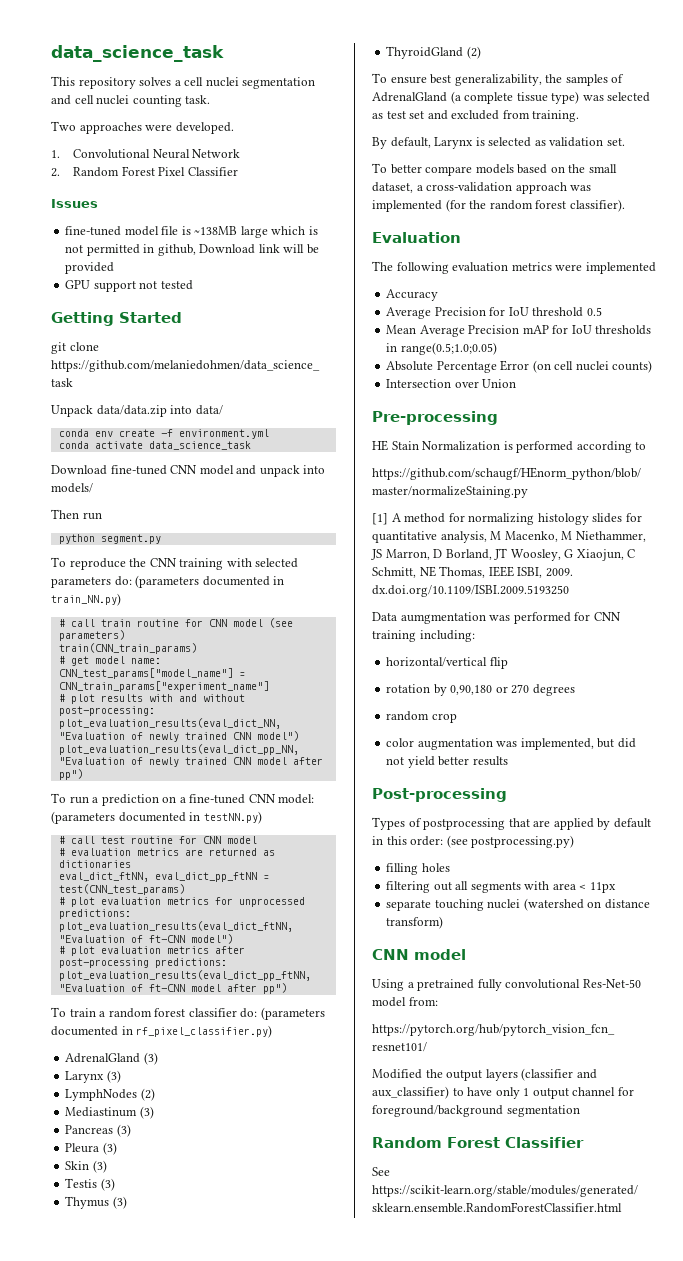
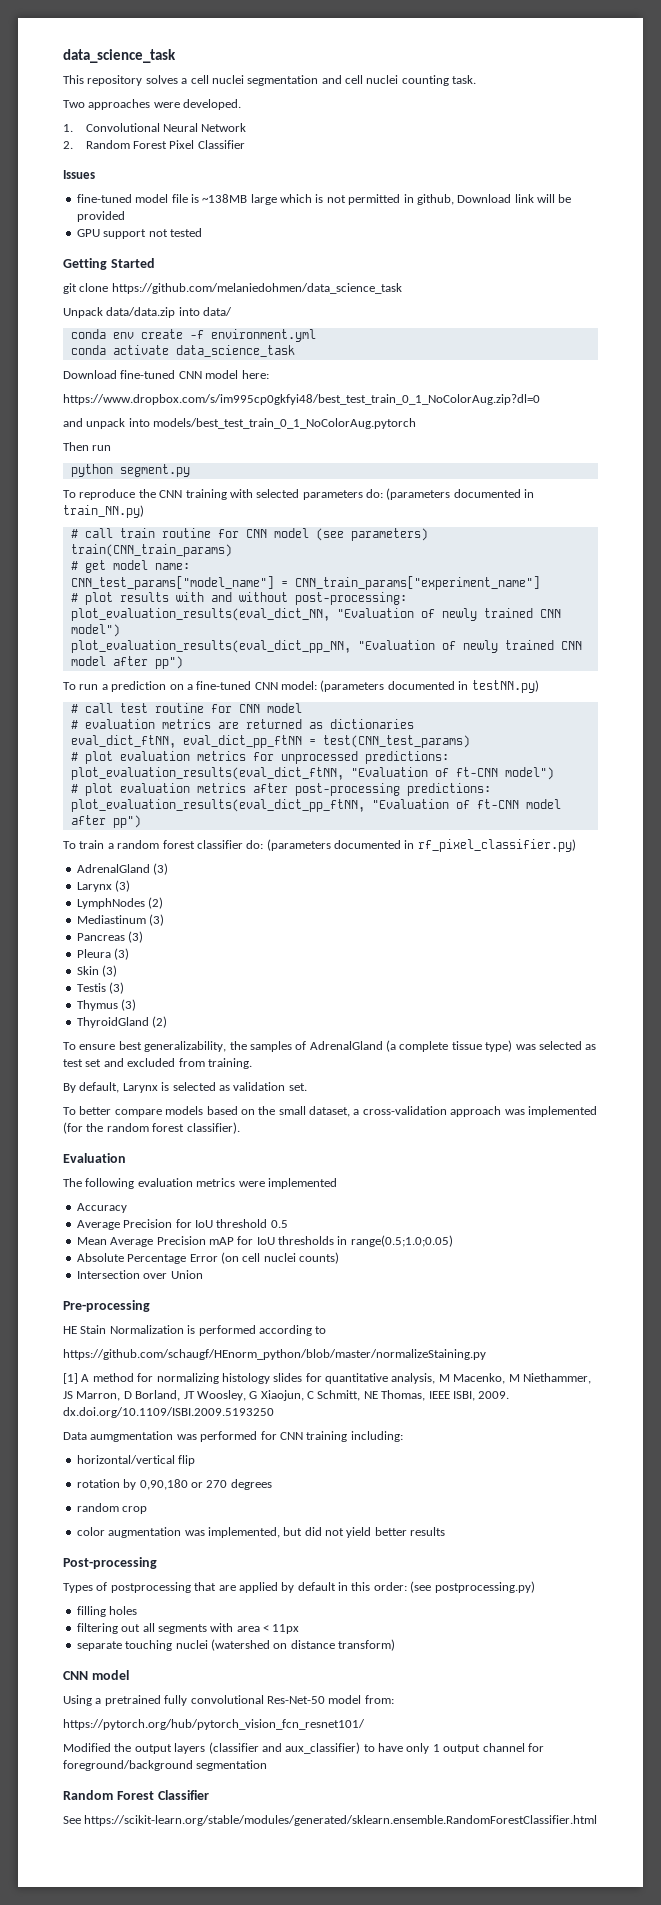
- Download fine-tuned CNN model and unpack into models/
+ Download fine-tuned CNN model here:
+ https://www.dropbox.com/s/im995cp0gkfyi48/best_test_train_0_1_NoColorAug.zip?dl=0
+ and unpack into models/best_test_train_0_1_NoColorAug.pytorch

